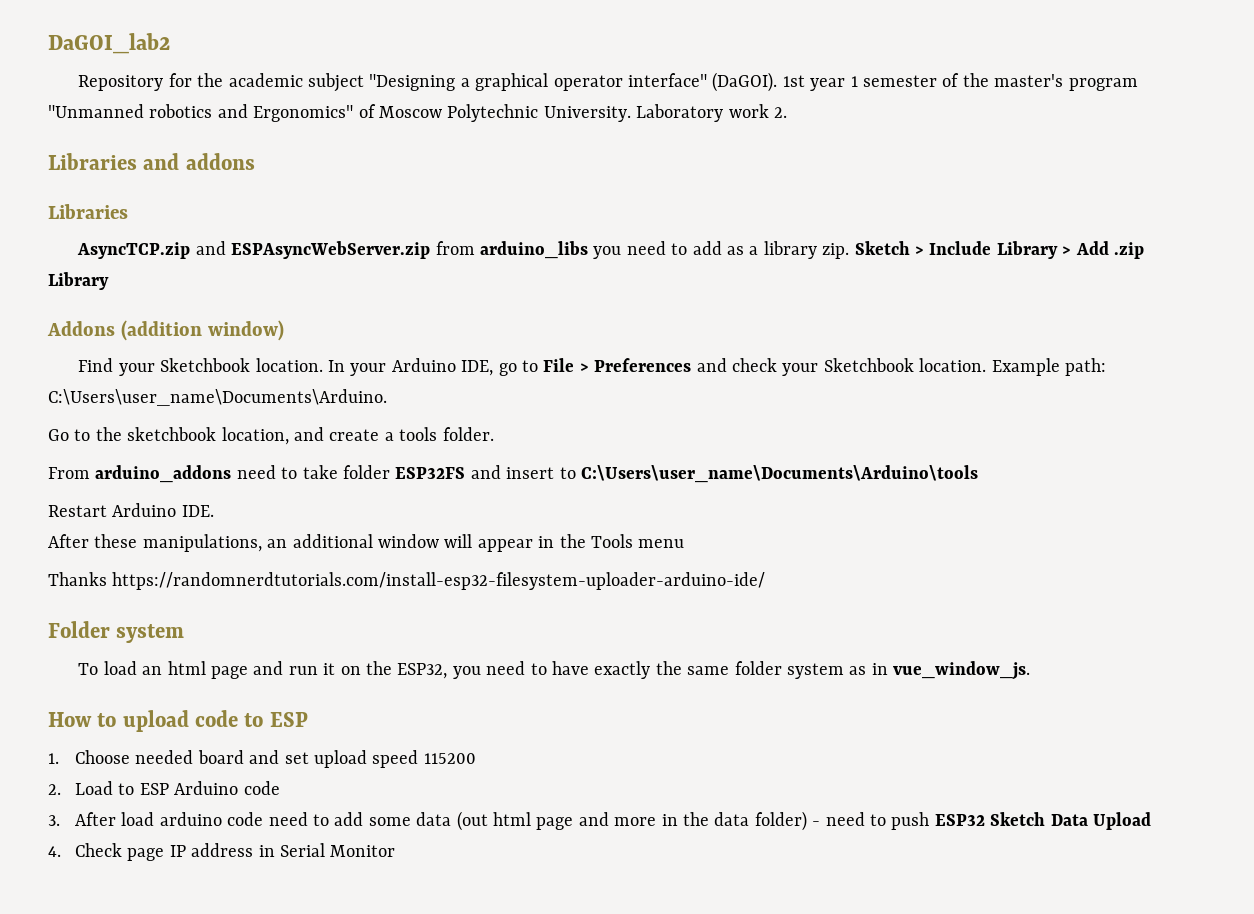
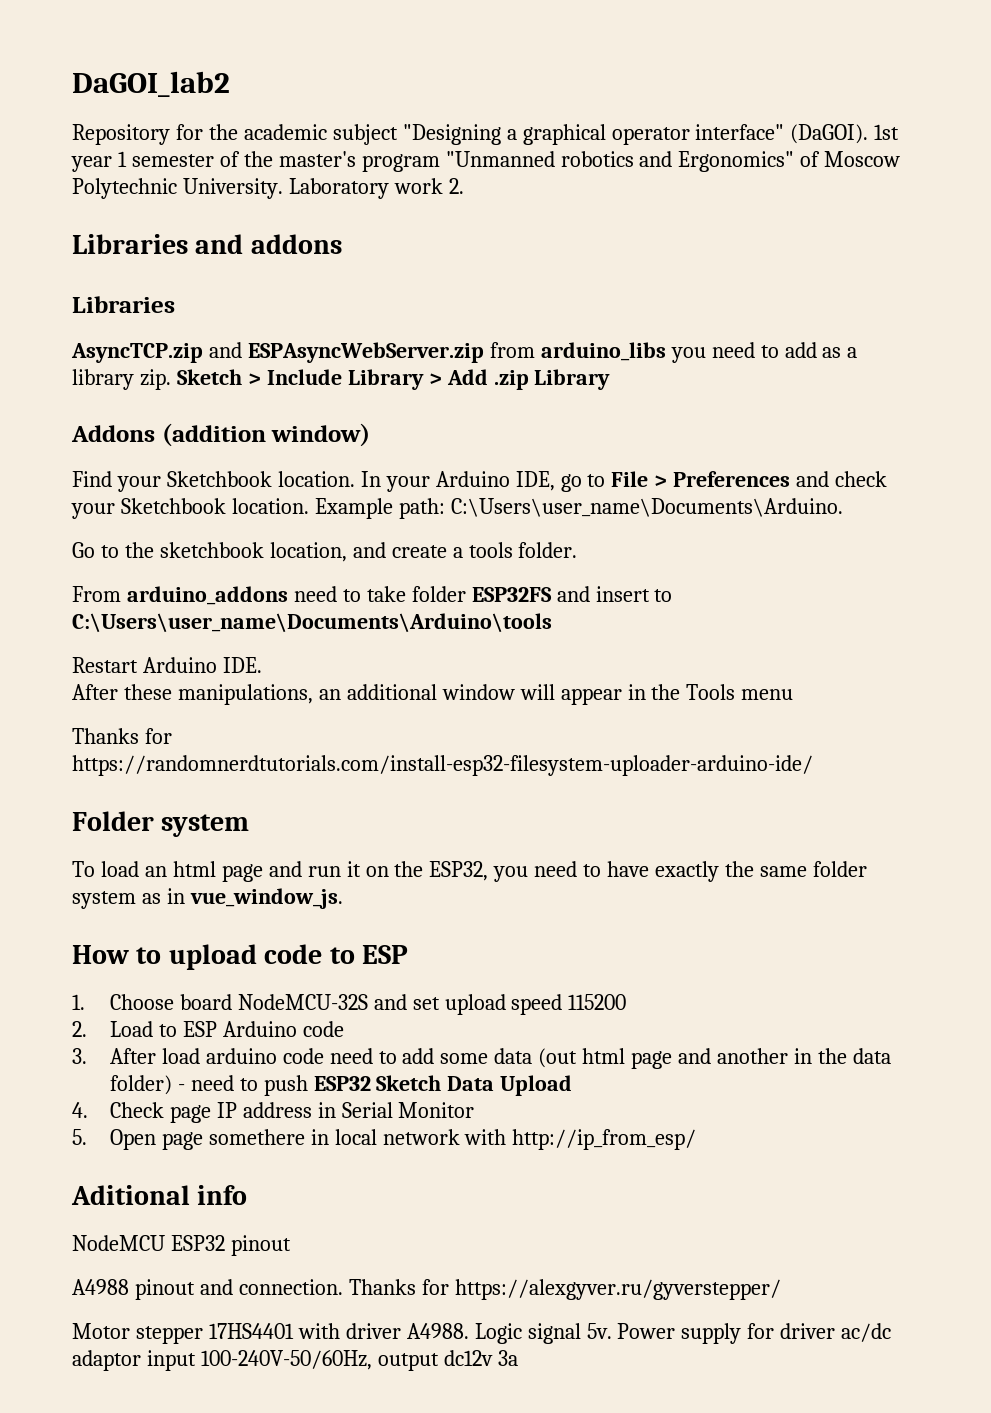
- Thanks https://randomnerdtutorials.com/install-esp32-filesystem-uploader-arduino-ide/
+ Thanks for https://randomnerdtutorials.com/install-esp32-filesystem-uploader-arduino-ide/
- 1. Choose needed board and set upload speed 115200
+ 1. Choose board NodeMCU-32S and set upload speed 115200
- 3. After load arduino code need to add some data (out html page and more in the data folder) - need to push ESP32 Sketch Data Upload
+ 3. After load arduino code need to add some data (out html page and another in the data folder) - need to push ESP32 Sketch Data Upload
+ 5. Open page somethere in local network with http://ip_from_esp/
+ Aditional info
+ NodeMCU ESP32 pinout
+ A4988 pinout and connection. Thanks for https://alexgyver.ru/gyverstepper/
+ Motor stepper 17HS4401 with driver A4988. Logic signal 5v. Power supply for driver ac/dc adaptor input 100-240V-50/60Hz, output dc12v 3a

